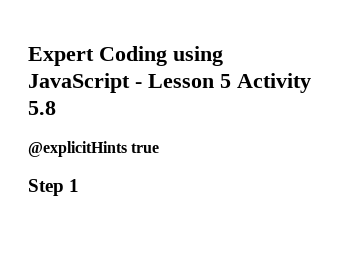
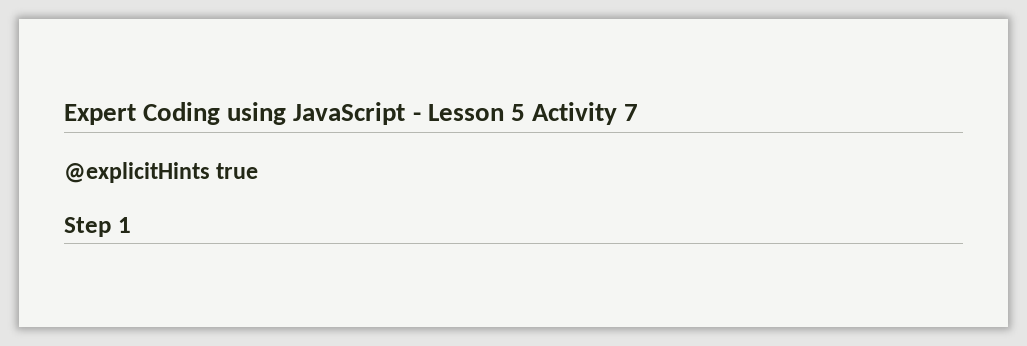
- Expert Coding using JavaScript - Lesson 5 Activity 5.8
+ Expert Coding using JavaScript - Lesson 5 Activity 7

